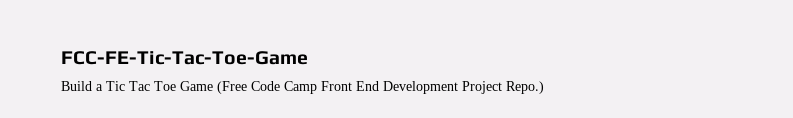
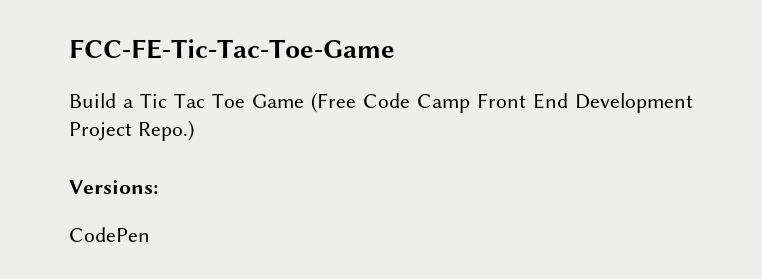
+ Versions:
+ CodePen

